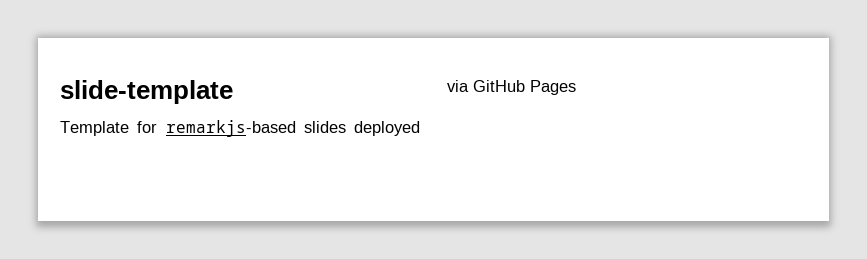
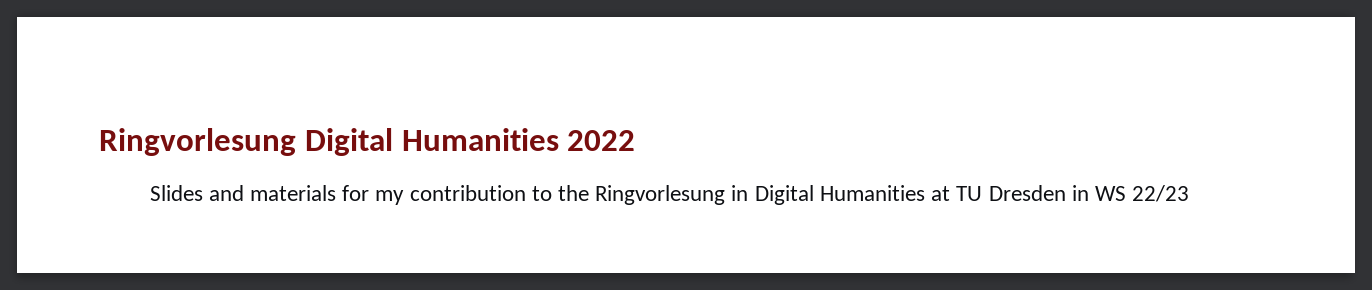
- slide-template
- Template for remarkjs-based slides deployed via GitHub Pages
+ Ringvorlesung Digital Humanities 2022
+ Slides and materials for my contribution to the Ringvorlesung in Digital Humanities at TU Dresden in WS 22/23

